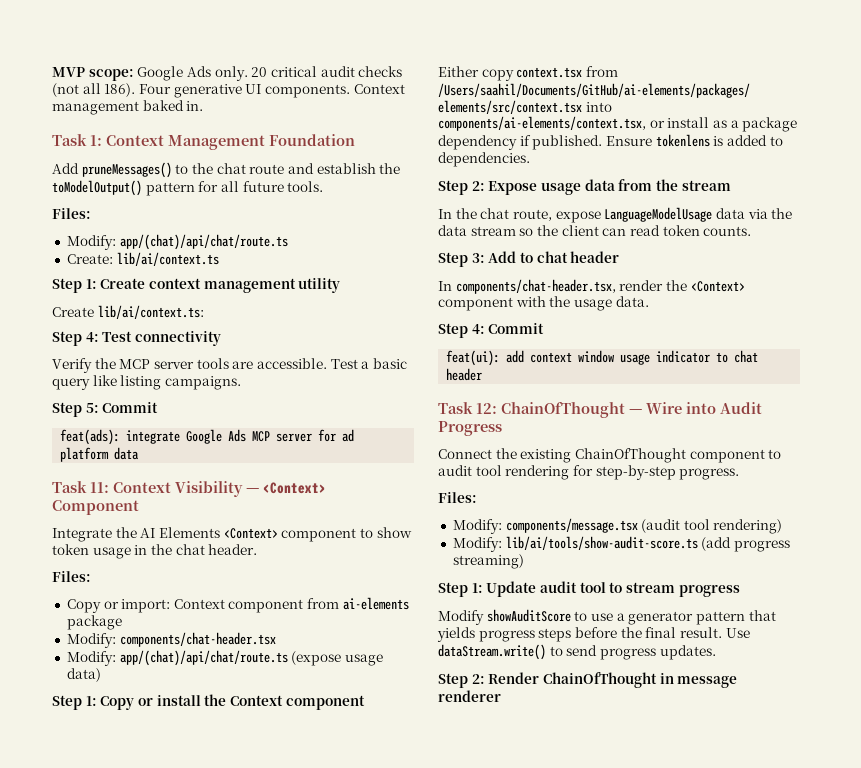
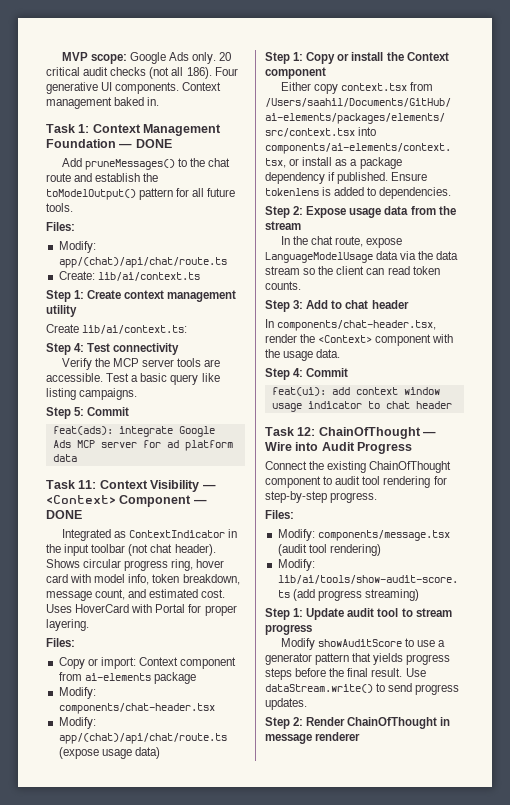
- Task 1: Context Management Foundation
+ Task 1: Context Management Foundation — DONE
- Task 11: Context Visibility — <Context> Component
- Integrate the AI Elements <Context> component to show token usage in the chat header.
+ Task 11: Context Visibility — <Context> Component — DONE
+ Integrated as ContextIndicator in the input toolbar (not chat header). Shows circular progress ring, hover card with model info, token breakdown, message count, and estimated cost. Uses HoverCard with Portal for proper layering.

